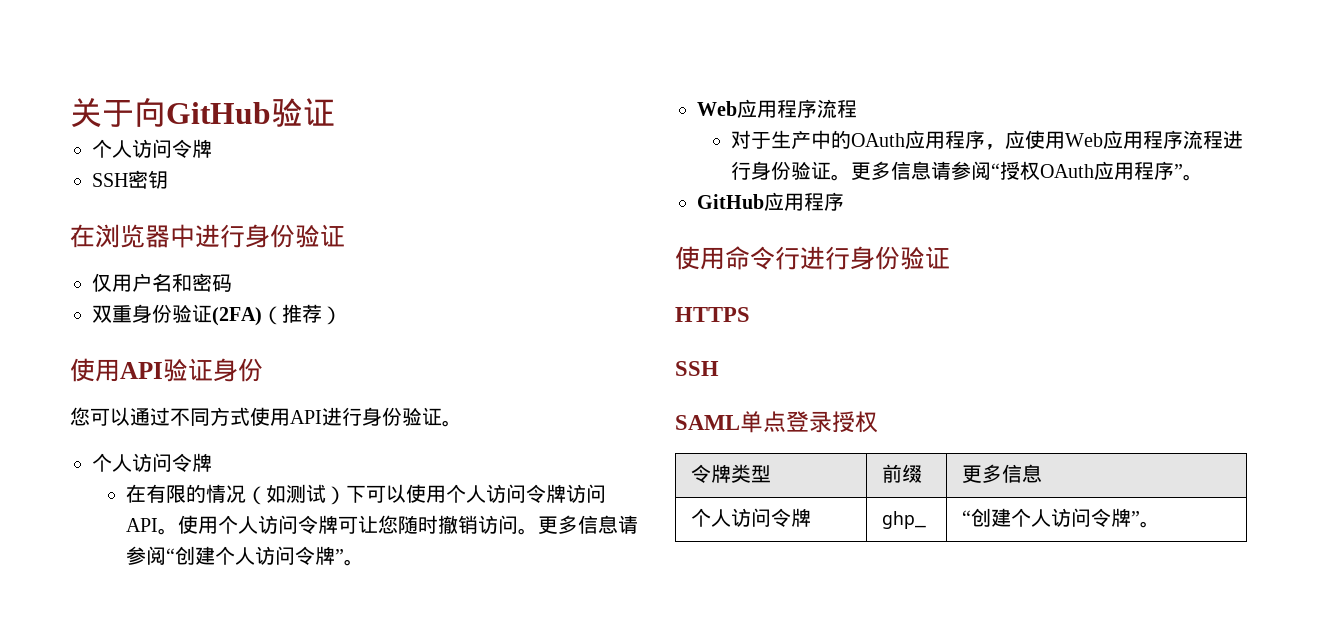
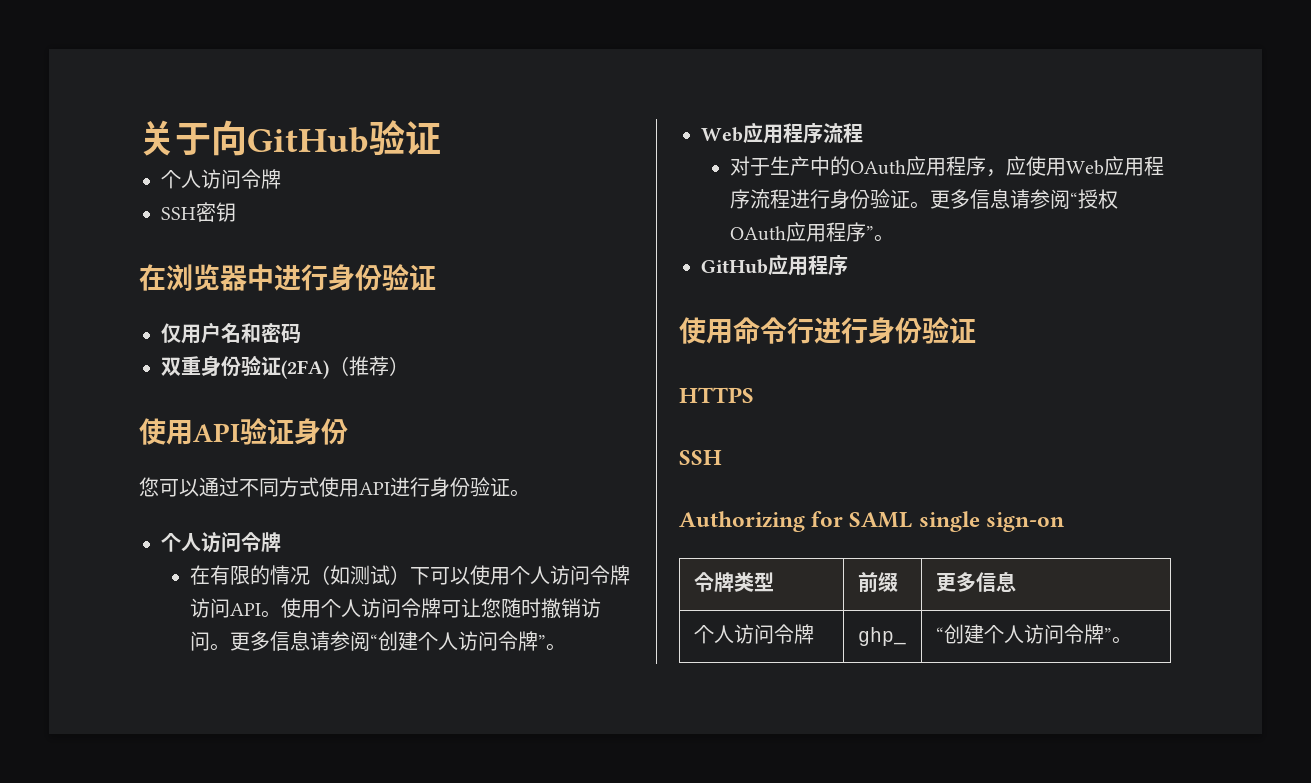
- SAML单点登录授权
+ Authorizing for SAML single sign-on

